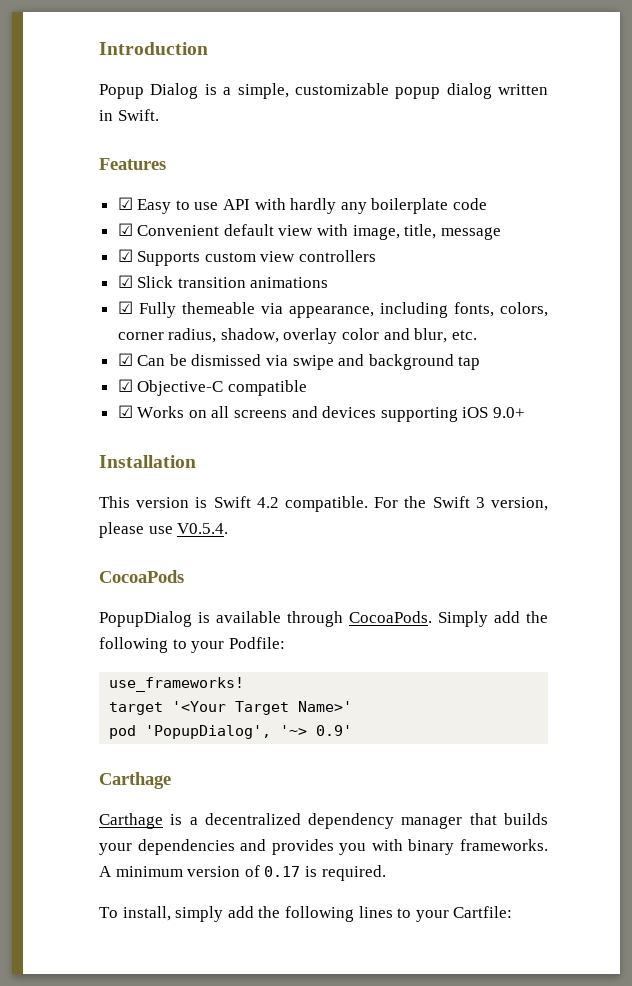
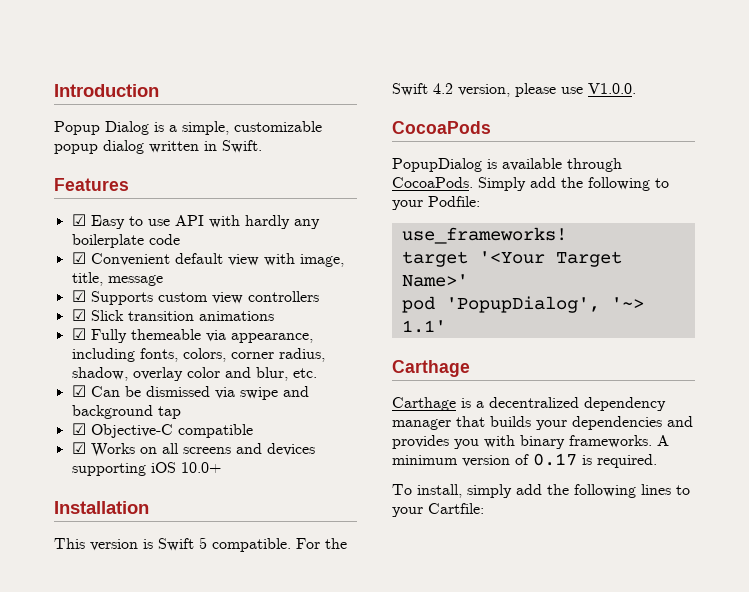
- ☑ Works on all screens and devices supporting iOS 9.0+
+ ☑ Works on all screens and devices supporting iOS 10.0+
- This version is Swift 4.2 compatible.
+ This version is Swift 5 compatible.
- For the Swift 3 version, please use V0.5.4.
+ For the Swift 4.2 version, please use V1.0.0.
- pod 'PopupDialog', '~> 0.9'
+ pod 'PopupDialog', '~> 1.1'

